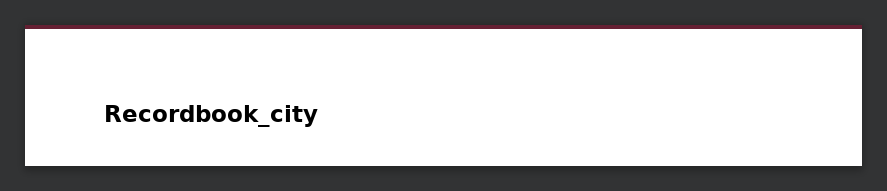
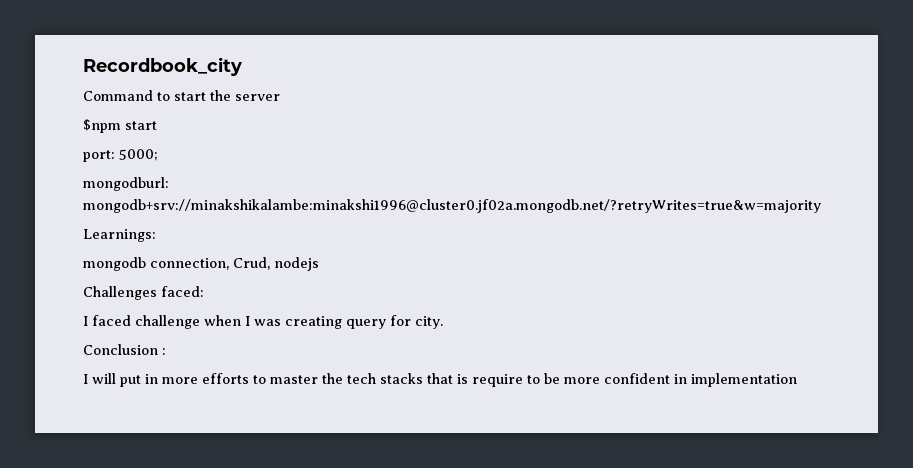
+ Command to start the server
+ $npm start
+ port: 5000;
+ mongodburl: mongodb+srv://minakshikalambe:minakshi1996@cluster0.jf02a.mongodb.net/?retryWrites=true&w=majority
+ Learnings:
+ mongodb connection, Crud, nodejs
+ Challenges faced:
+ I faced challenge when I was creating query for city.
+ Conclusion :
+ I will put in more efforts to master the tech stacks that is require to be more confident in implementation

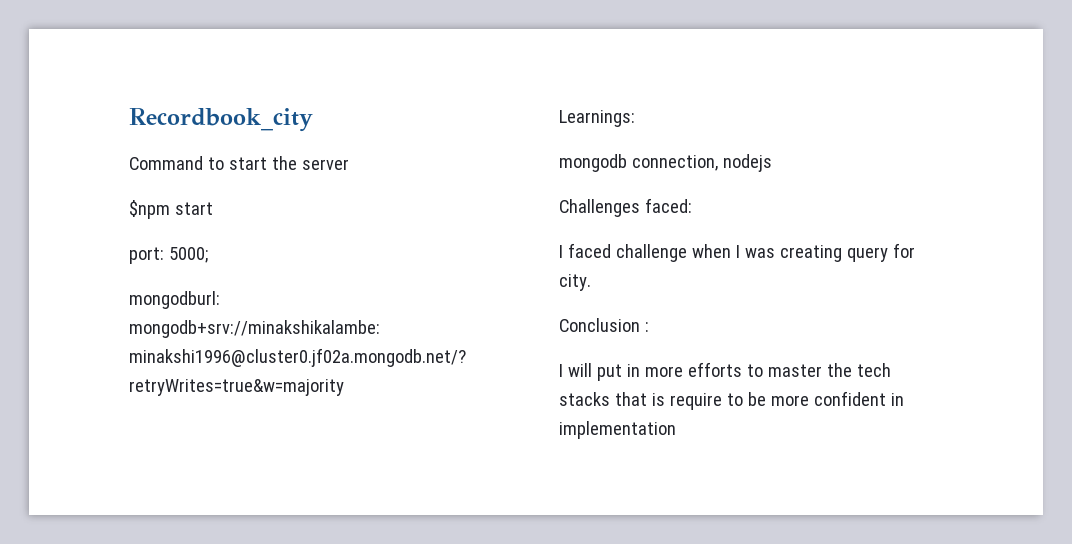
- mongodb connection, Crud, nodejs
+ mongodb connection, nodejs

